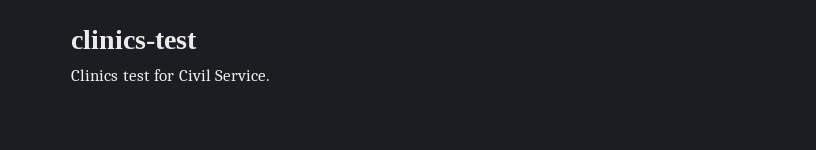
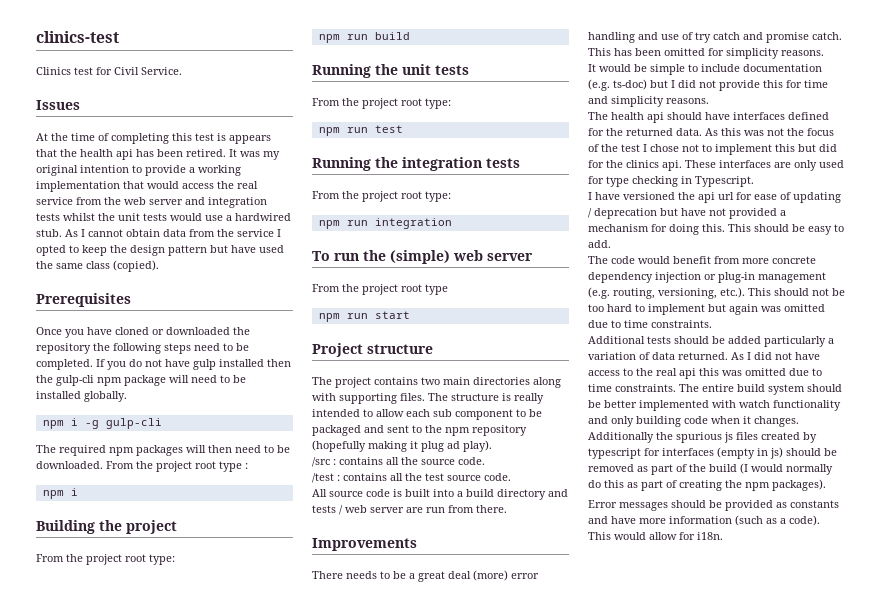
+ Issues
+ At the time of completing this test is appears that the health api has been retired. It was my original intention to provide a working implementation that would access the real service from the web server and integration tests whilst the unit tests would use a hardwired stub. As I cannot obtain data from the service I opted to keep the design pattern but have used the same class (copied).
+ Prerequisites
+ Once you have cloned or downloaded the repository the following steps need to be completed. If you do not have gulp installed then the gulp-cli npm package will need to be installed globally.
+ npm i -g gulp-cli
+ The required npm packages will then need to be downloaded. From the project root type :
+ npm i
+ Building the project
+ From the project root type:
+ npm run build
+ Running the unit tests
+ From the project root type:
+ npm run test
+ Running the integration tests
+ From the project root type:
+ npm run integration
+ To run the (simple) web server
+ From the project root type
+ npm run start
+ Project structure
+ The project contains two main directories along with supporting files. The structure is really intended to allow each sub component to be packaged and sent to the npm repository (hopefully making it plug ad play).
+ /src : contains all the source code.
+ /test : contains all the test source code.
+ All source code is built into a build directory and tests / web server are run from there.
+ Improvements
+ There needs to be a great deal (more) error handling and use of try catch and promise catch. This has been omitted for simplicity reasons.
+ It would be simple to include documentation (e.g. ts-doc) but I did not provide this for time and simplicity reasons.
+ The health api should have interfaces defined for the returned data. As this was not the focus of the test I chose not to implement this but did for the clinics api. These interfaces are only used for type checking in Typescript.
+ I have versioned the api url for ease of updating / deprecation but have not provided a mechanism for doing this. This should be easy to add.
+ The code would benefit from more concrete dependency injection or plug-in management (e.g. routing, versioning, etc.). This should not be too hard to implement but again was omitted due to time constraints.
+ Additional tests should be added particularly a variation of data returned. As I did not have access to the real api this was omitted due to time constraints. The entire build system should be better implemented with watch functionality and only building code when it changes. Additionally the spurious js files created by typescript for interfaces (empty in js) should be removed as part of the build (I would normally do this as part of creating the npm packages).
+ Error messages should be provided as constants and have more information (such as a code). This would allow for i18n.

